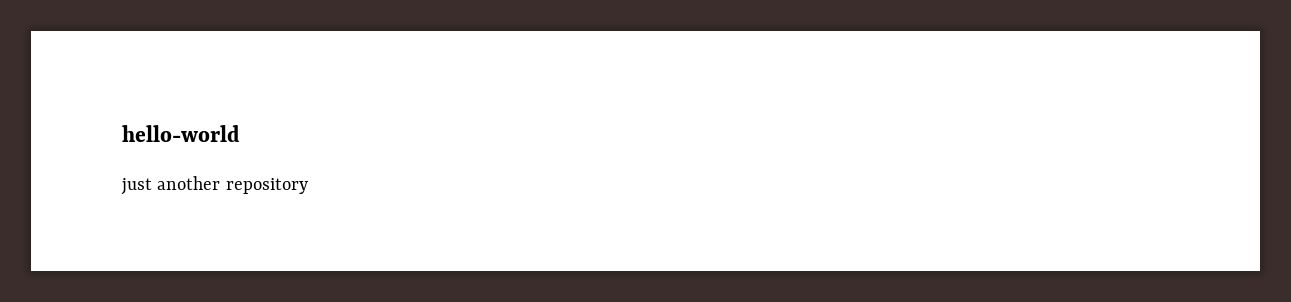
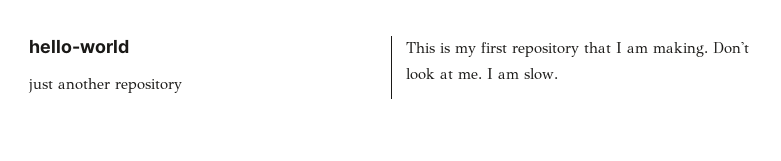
+ This is my first repository that I am making. Don't look at me. I am slow.

